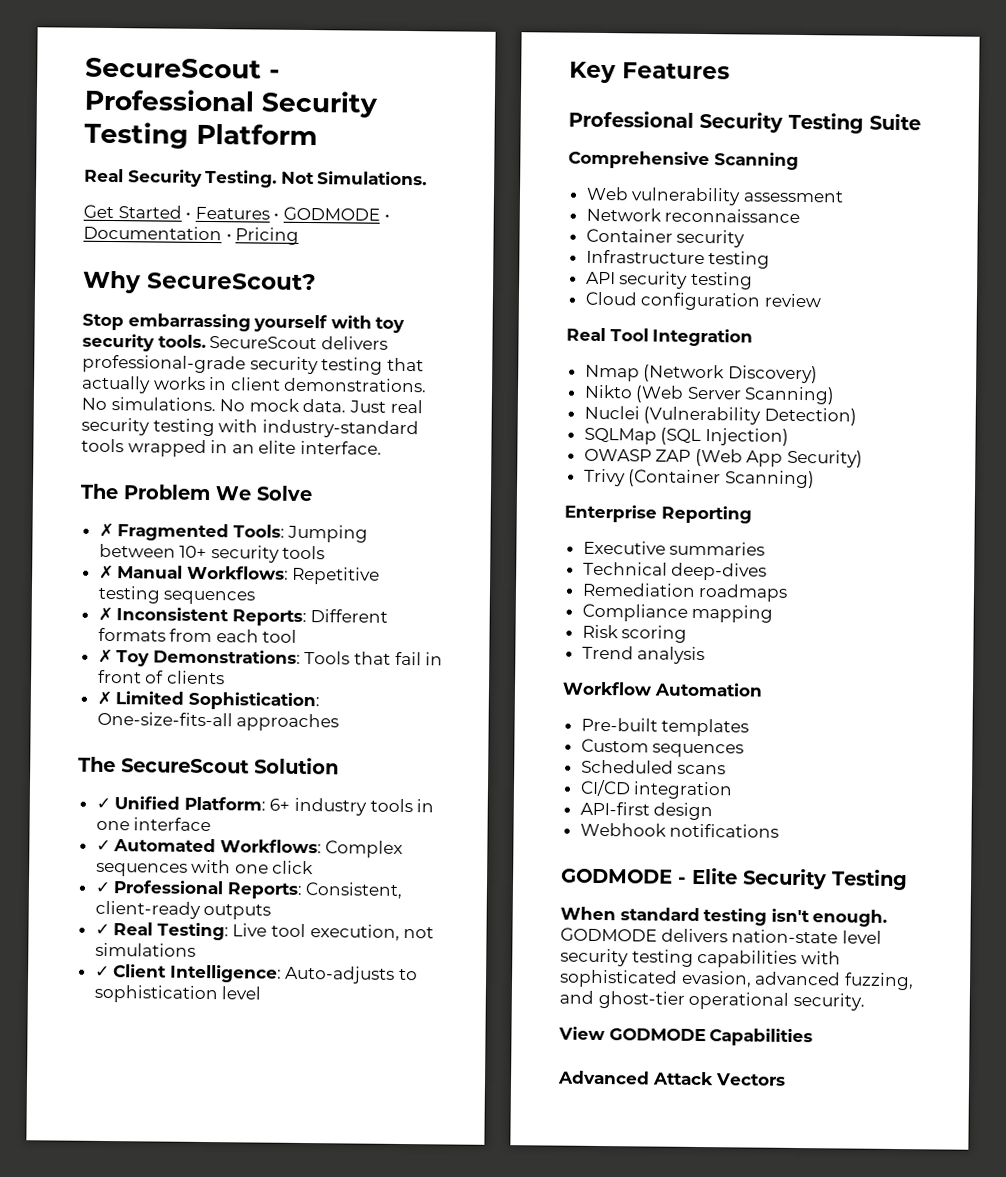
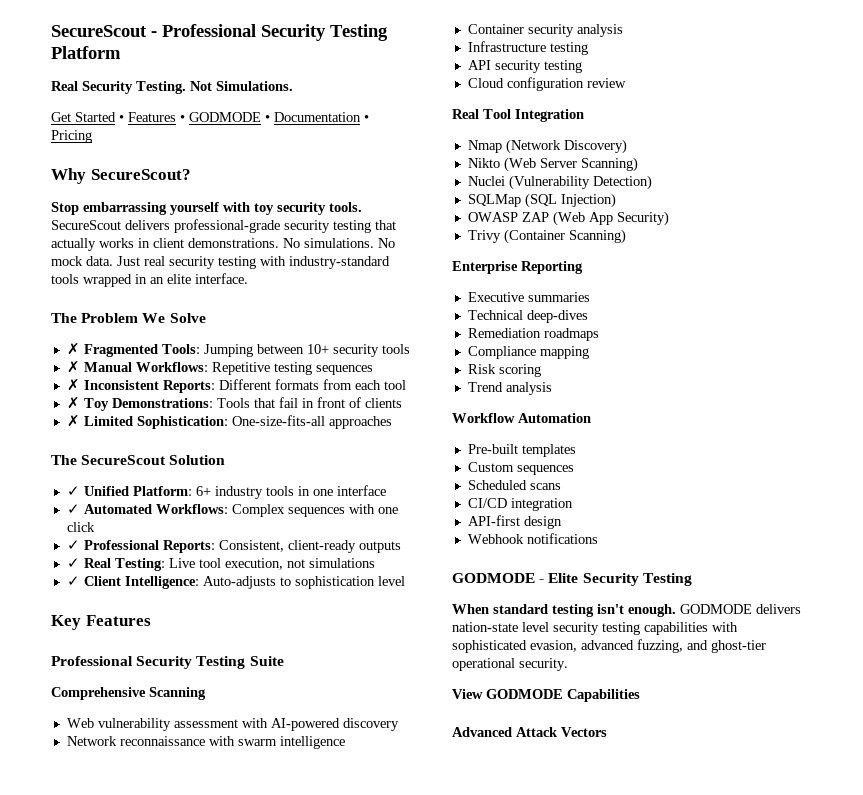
- Web vulnerability assessment
+ Web vulnerability assessment with AI-powered discovery
- Network reconnaissance
+ Network reconnaissance with swarm intelligence
- Container security
+ Container security analysis

